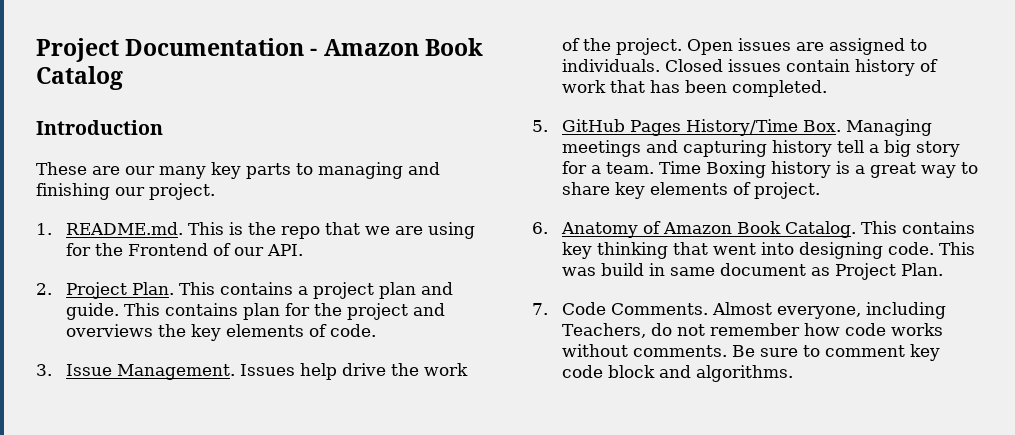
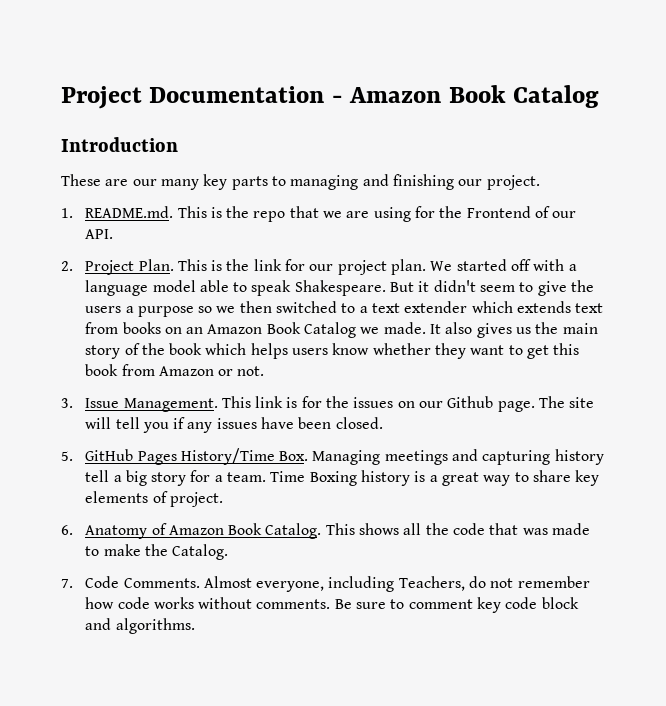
- This contains a project plan and guide. This contains plan for the project and overviews the key elements of code.
- 3. Issue Management. Issues help drive the work of the project. Open issues are assigned to individuals. Closed issues contain history of work that has been completed.
+ This is the link for our project plan. We started off with a language model able to speak Shakespeare. But it didn't seem to give the users a purpose so we then switched to a text extender which extends text from books on an Amazon Book Catalog we made. It also gives us the main story of the book which helps users know whether they want to get this book from Amazon or not.
+ 3. Issue Management. This link is for the issues on our Github page. The site will tell you if any issues have been closed.
- This contains key thinking that went into designing code. This was build in same document as Project Plan.
+ This shows all the code that was made to make the Catalog.

